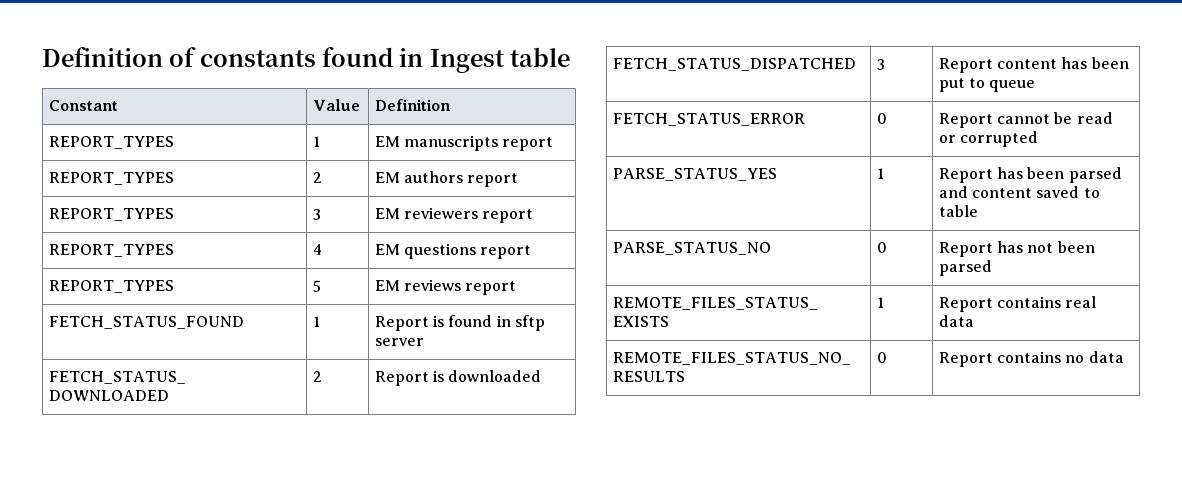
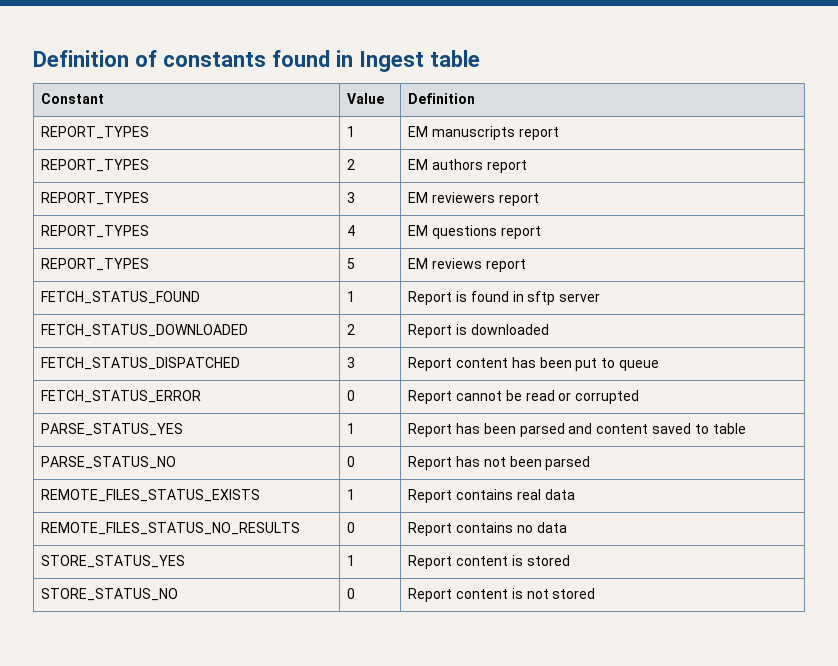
+ STORE_STATUS_YES | 1 | Report content is stored
+ STORE_STATUS_NO | 0 | Report content is not stored

